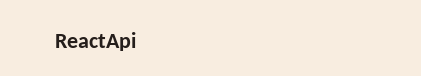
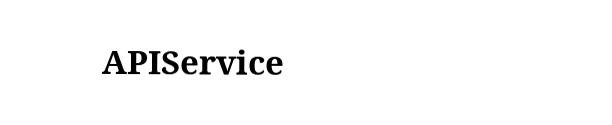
- ReactApi
+ APIService

